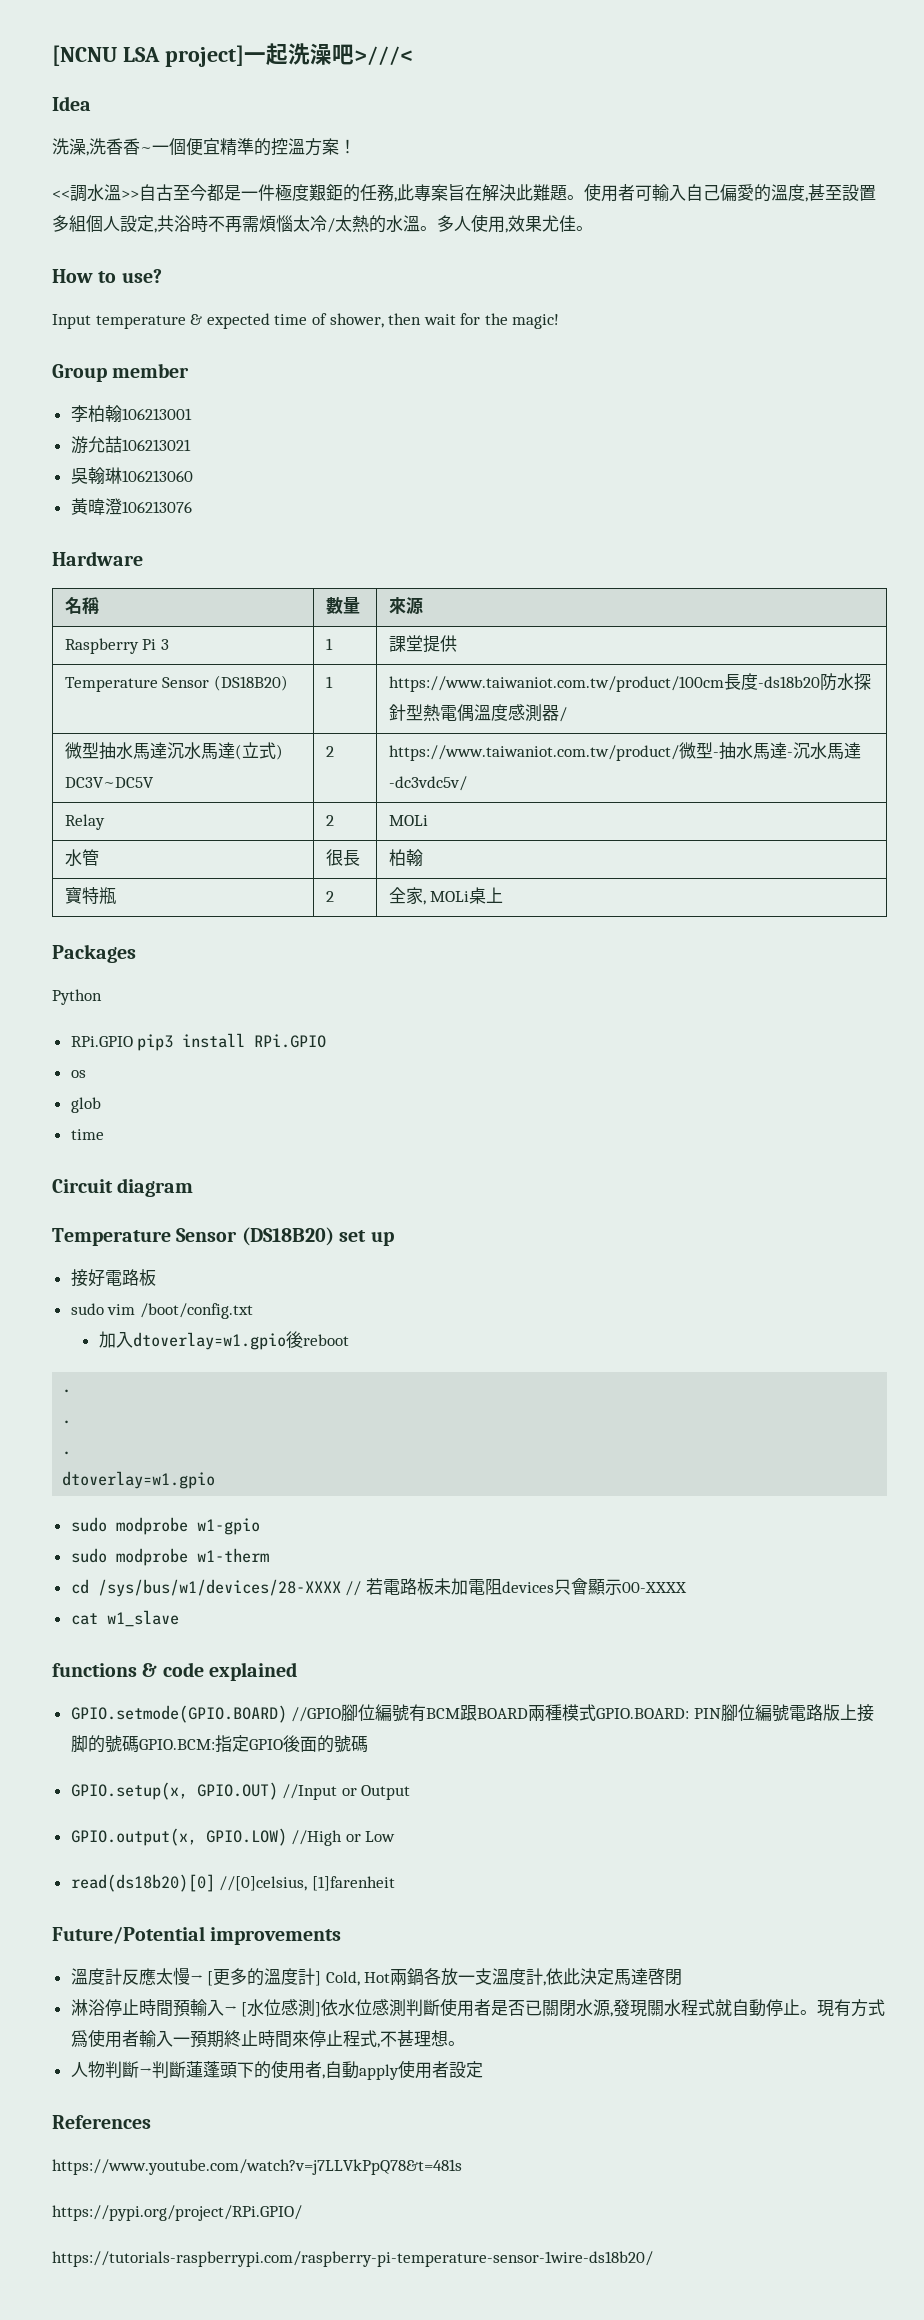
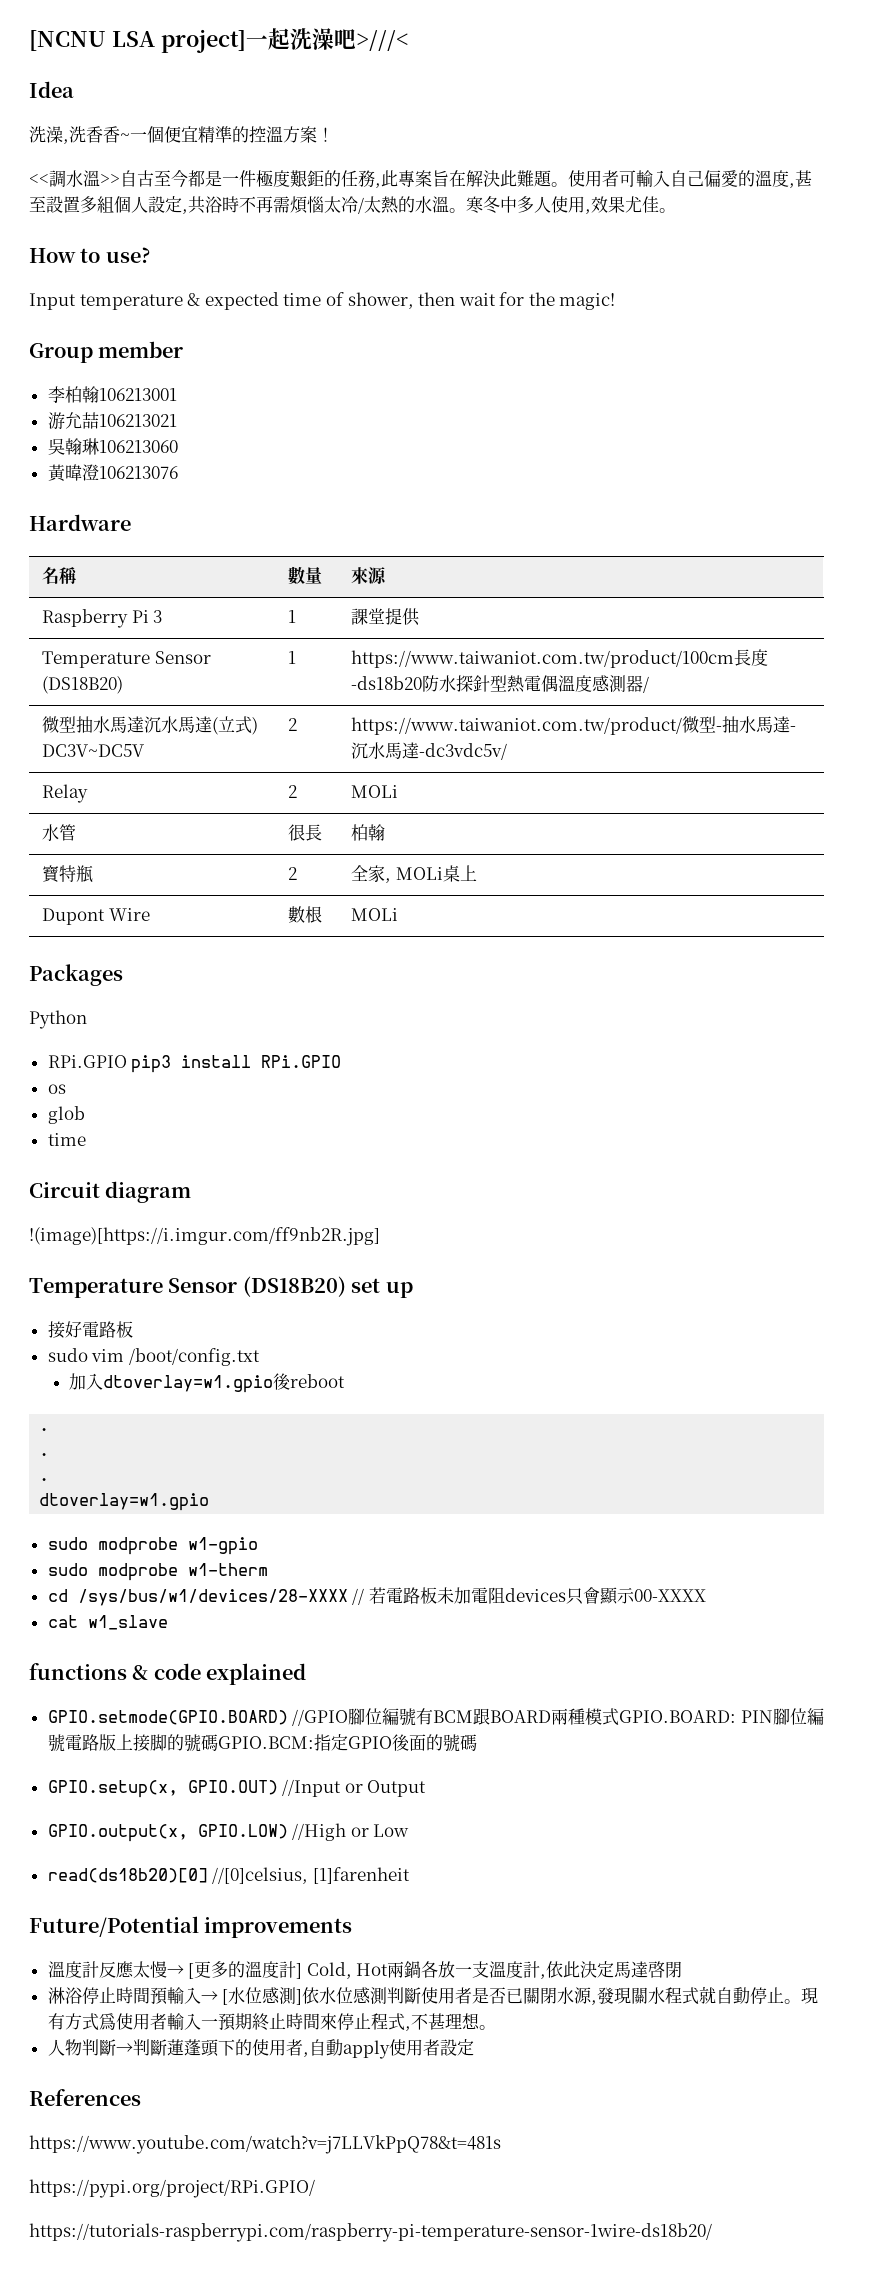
- 多人使用,效果尤佳。
+ 寒冬中多人使用,效果尤佳。
+ Dupont Wire | 數根 | MOLi
+ !(image)[https://i.imgur.com/ff9nb2R.jpg]

